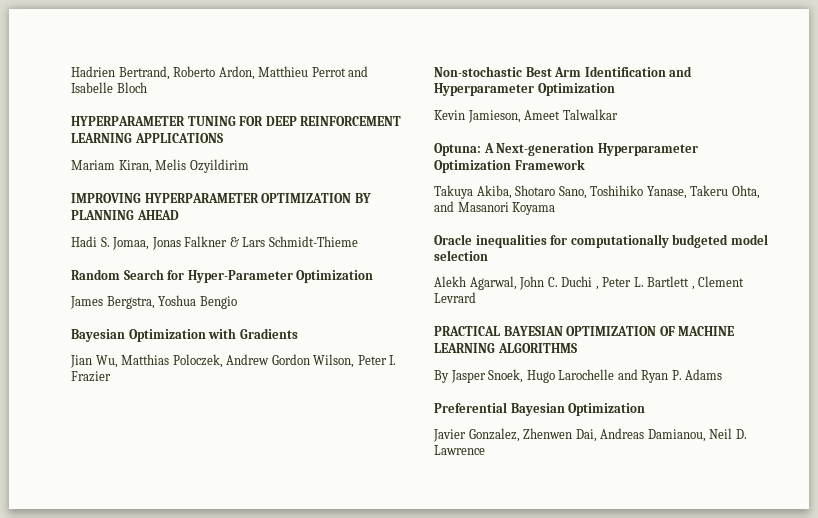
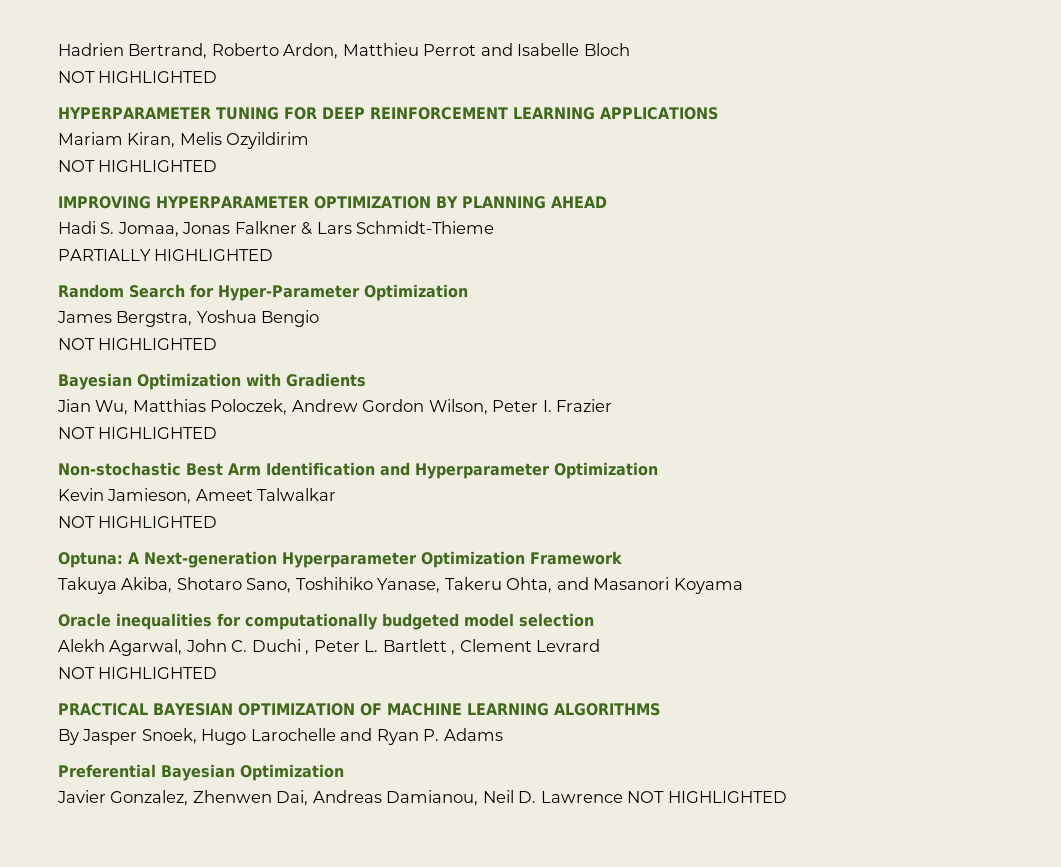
  Hadrien Bertrand, Roberto Ardon, Matthieu Perrot and Isabelle Bloch
+ NOT HIGHLIGHTED
  Mariam Kiran, Melis Ozyildirim
+ NOT HIGHLIGHTED
+ PARTIALLY HIGHLIGHTED
  James Bergstra, Yoshua Bengio
+ NOT HIGHLIGHTED
  Jian Wu, Matthias Poloczek, Andrew Gordon Wilson, Peter I. Frazier
+ NOT HIGHLIGHTED
  Kevin Jamieson, Ameet Talwalkar
+ NOT HIGHLIGHTED
  Alekh Agarwal, John C. Duchi , Peter L. Bartlett , Clement Levrard
+ NOT HIGHLIGHTED
- Javier Gonzalez, Zhenwen Dai, Andreas Damianou, Neil D. Lawrence
+ Javier Gonzalez, Zhenwen Dai, Andreas Damianou, Neil D. Lawrence NOT HIGHLIGHTED

